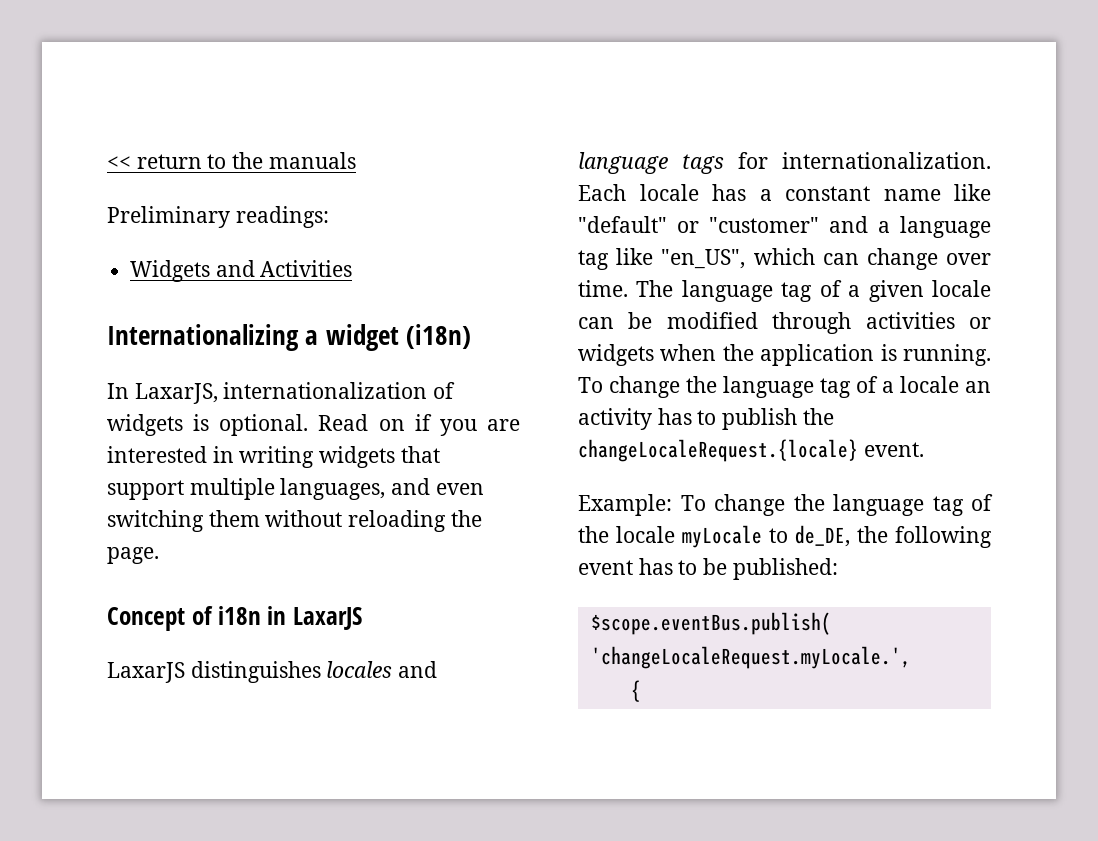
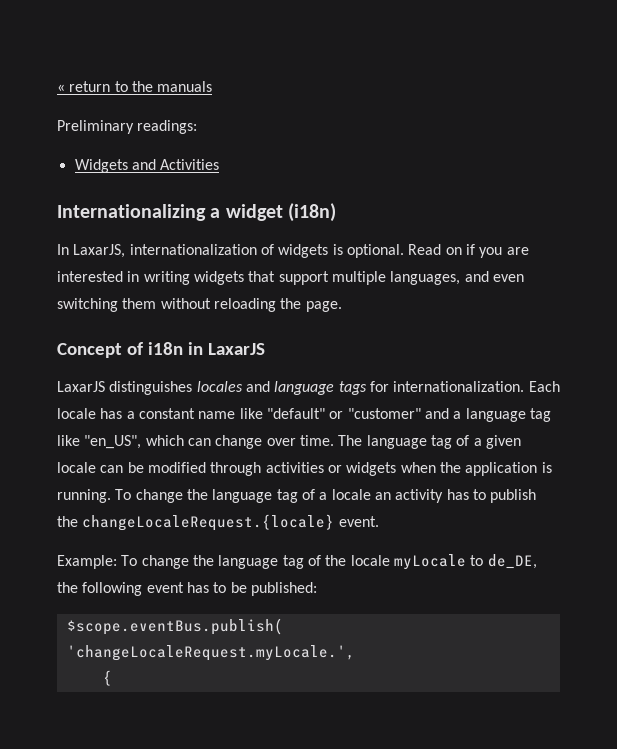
- << return to the manuals
+ « return to the manuals

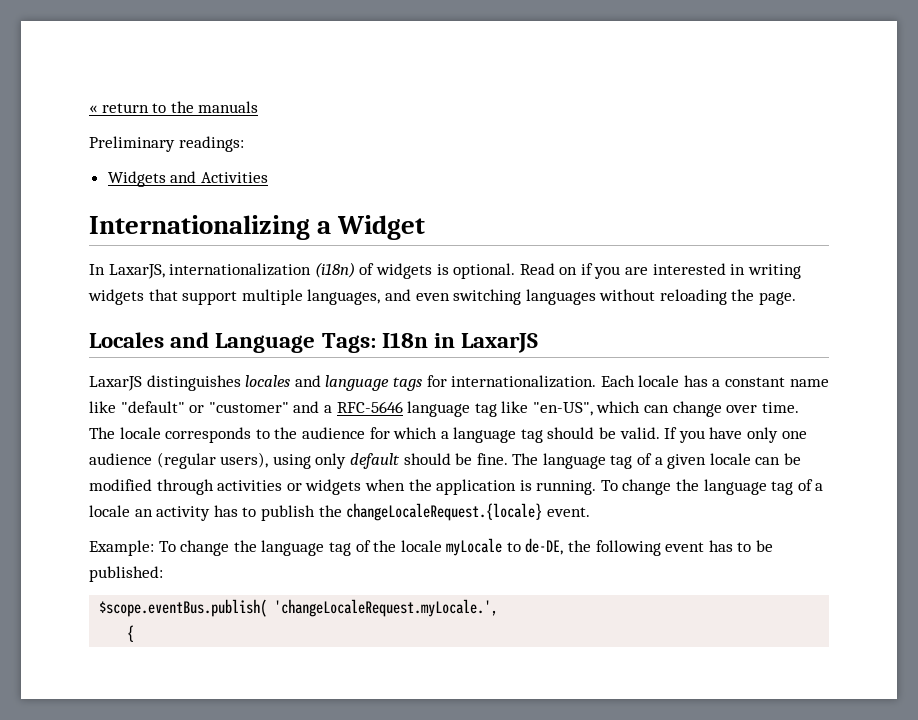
- Internationalizing a widget (i18n)
+ Internationalizing a Widget
- In LaxarJS, internationalization of widgets is optional.
+ In LaxarJS, internationalization (i18n) of widgets is optional.
- Read on if you are interested in writing widgets that support multiple languages, and even switching them without reloading the page.
+ Read on if you are interested in writing widgets that support multiple languages, and even switching languages without reloading the page.
- Concept of i18n in LaxarJS
+ Locales and Language Tags: I18n in LaxarJS
- Each locale has a constant name like "default" or "customer" and a language tag like "en_US", which can change over time.
+ Each locale has a constant name like "default" or "customer" and a RFC-5646 language tag like "en-US", which can change over time.
- The language tag of a given locale can be modified through activities or widgets when the application is running.
+ The locale corresponds to the audience for which a language tag should be valid. If you have only one audience (regular users), using only default should be fine. The language tag of a given locale can be modified through activities or widgets when the application is running.
- Example: To change the language tag of the locale myLocale to de_DE, the following event has to be published:
+ Example: To change the language tag of the locale myLocale to de-DE, the following event has to be published:

